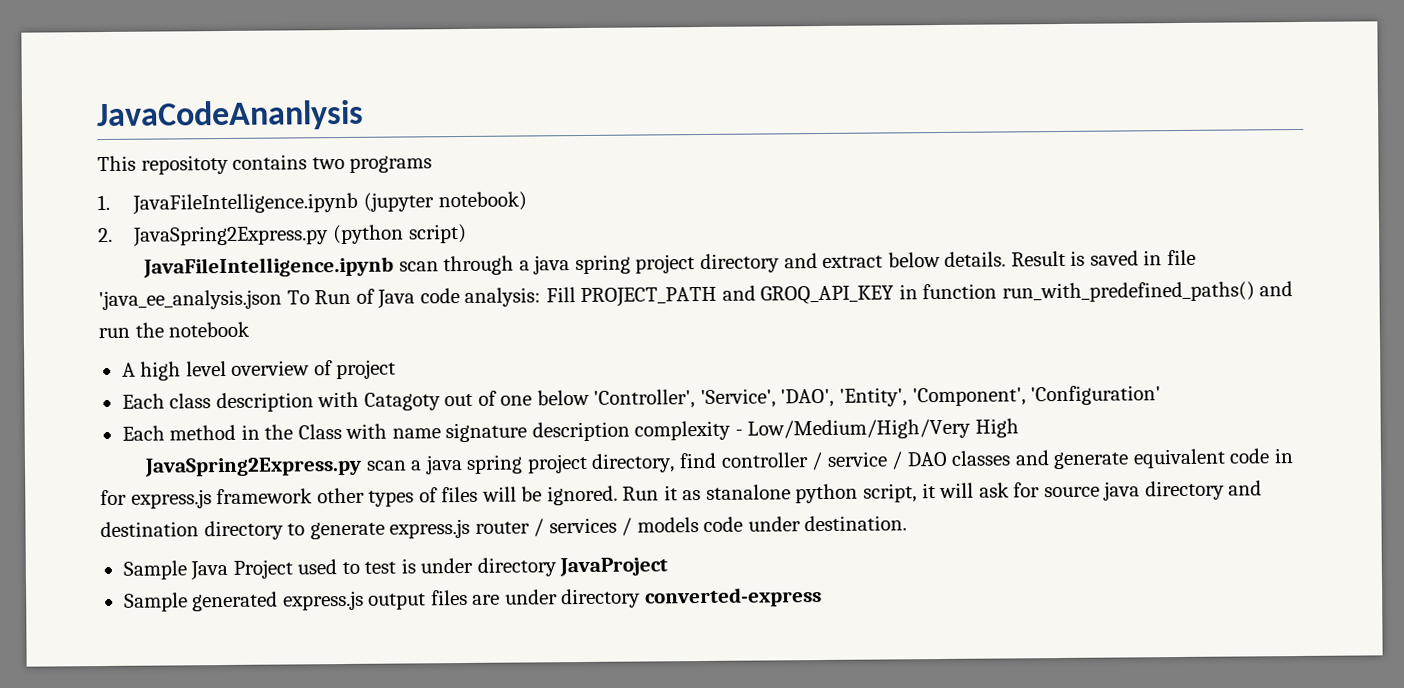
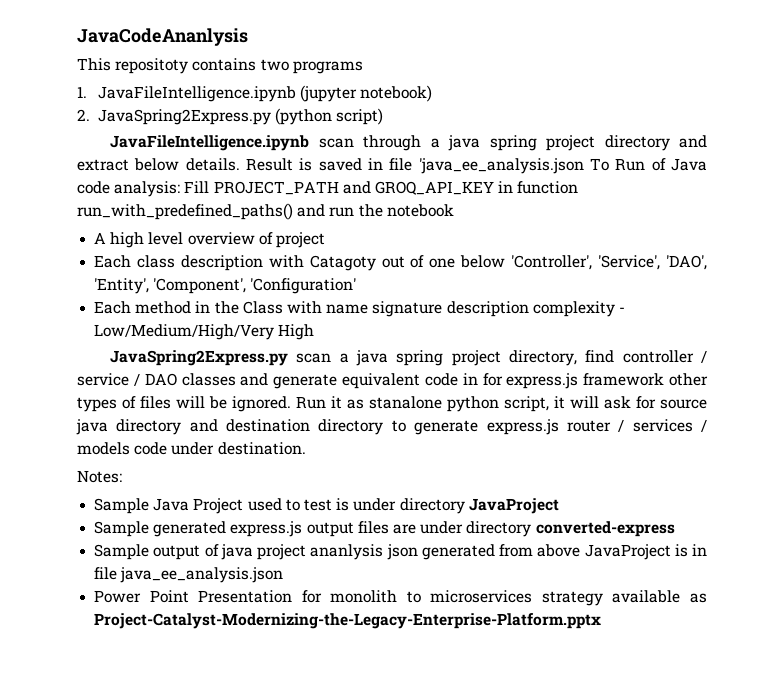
+ Notes:
+ Sample output of java project ananlysis json generated from above JavaProject is in file java_ee_analysis.json
+ Power Point Presentation for monolith to microservices strategy available as Project-Catalyst-Modernizing-the-Legacy-Enterprise-Platform.pptx

